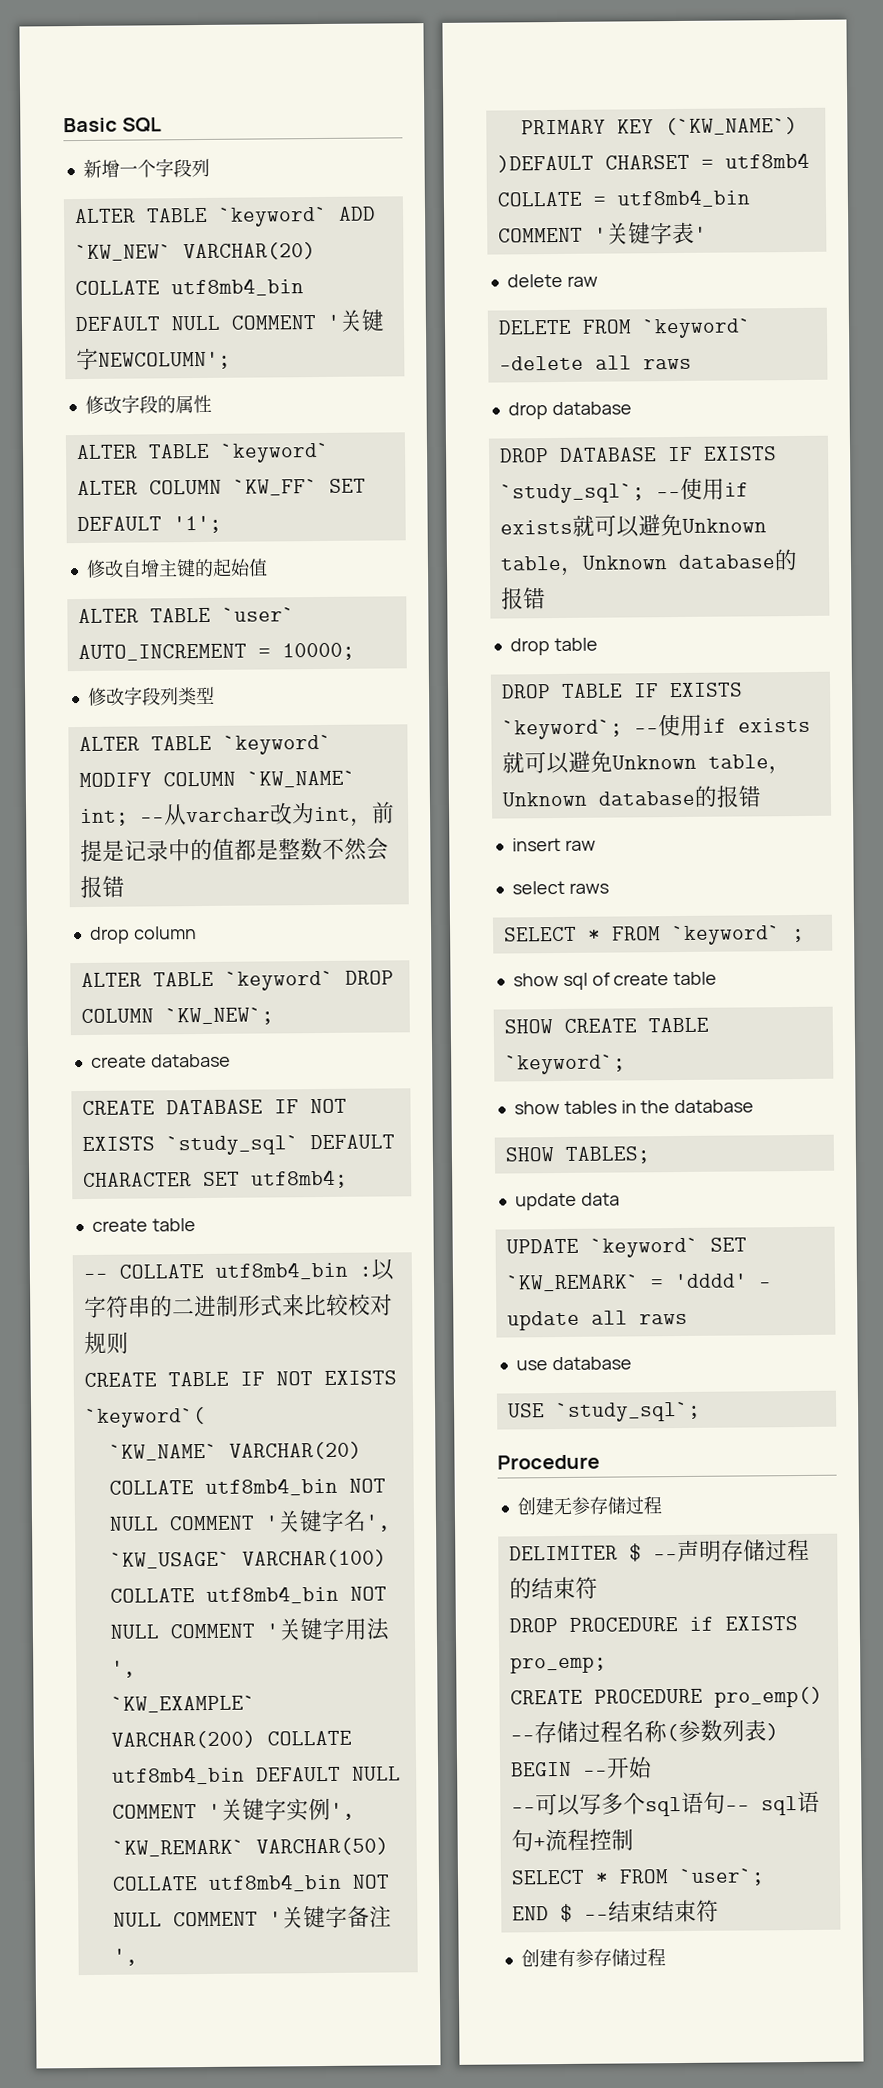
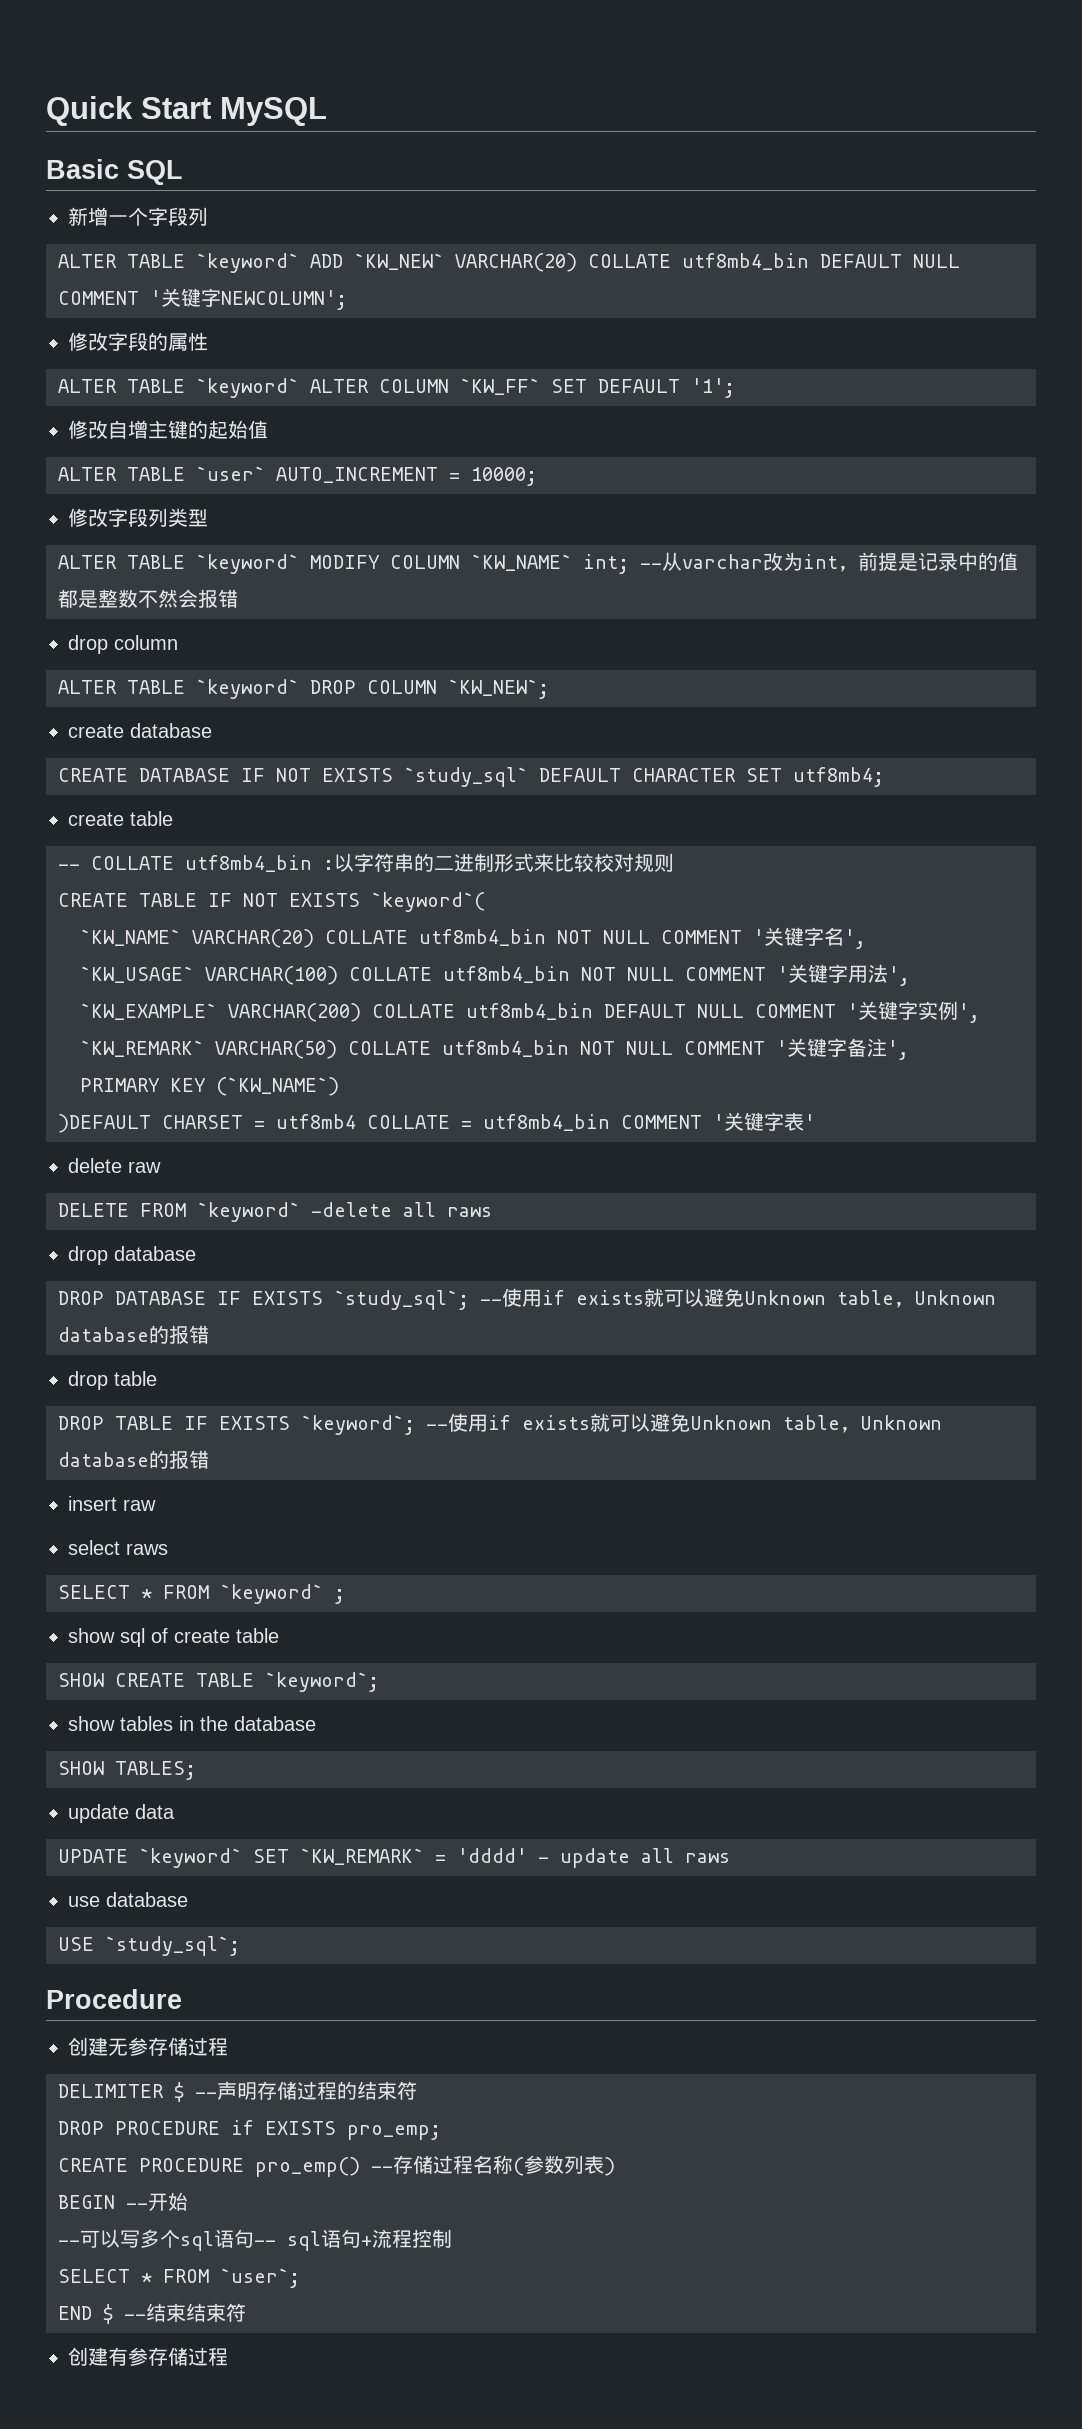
+ Quick Start MySQL

